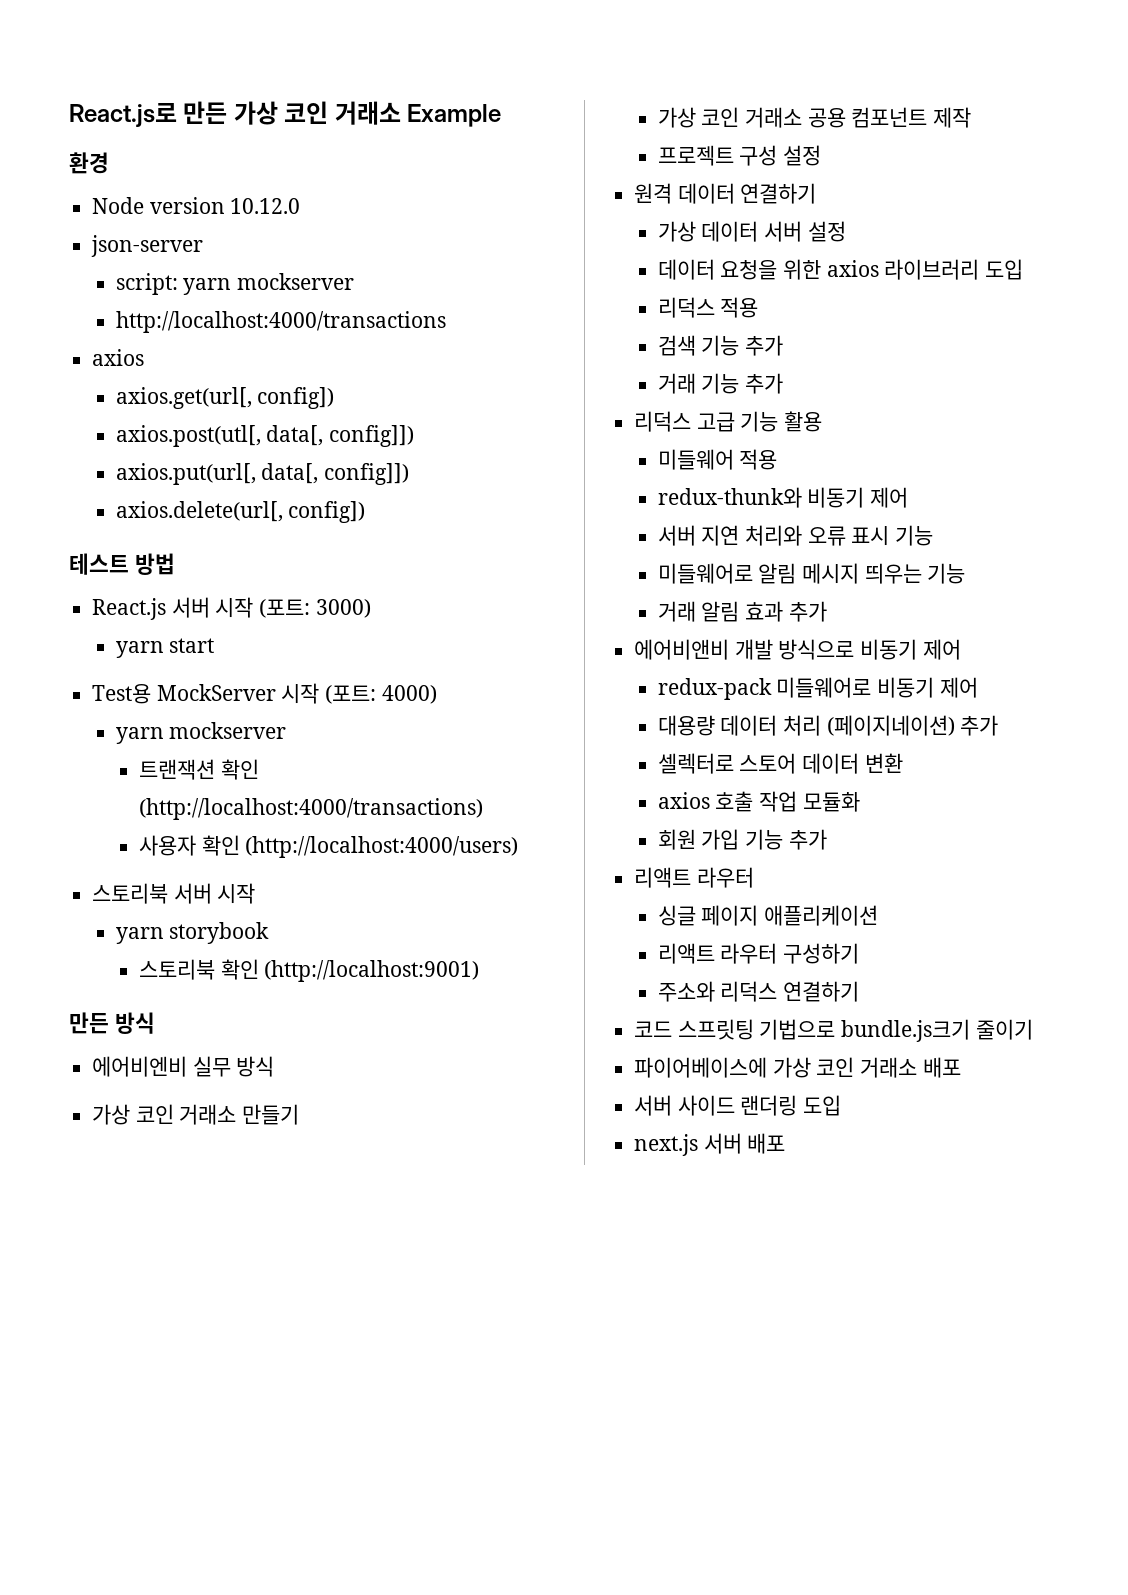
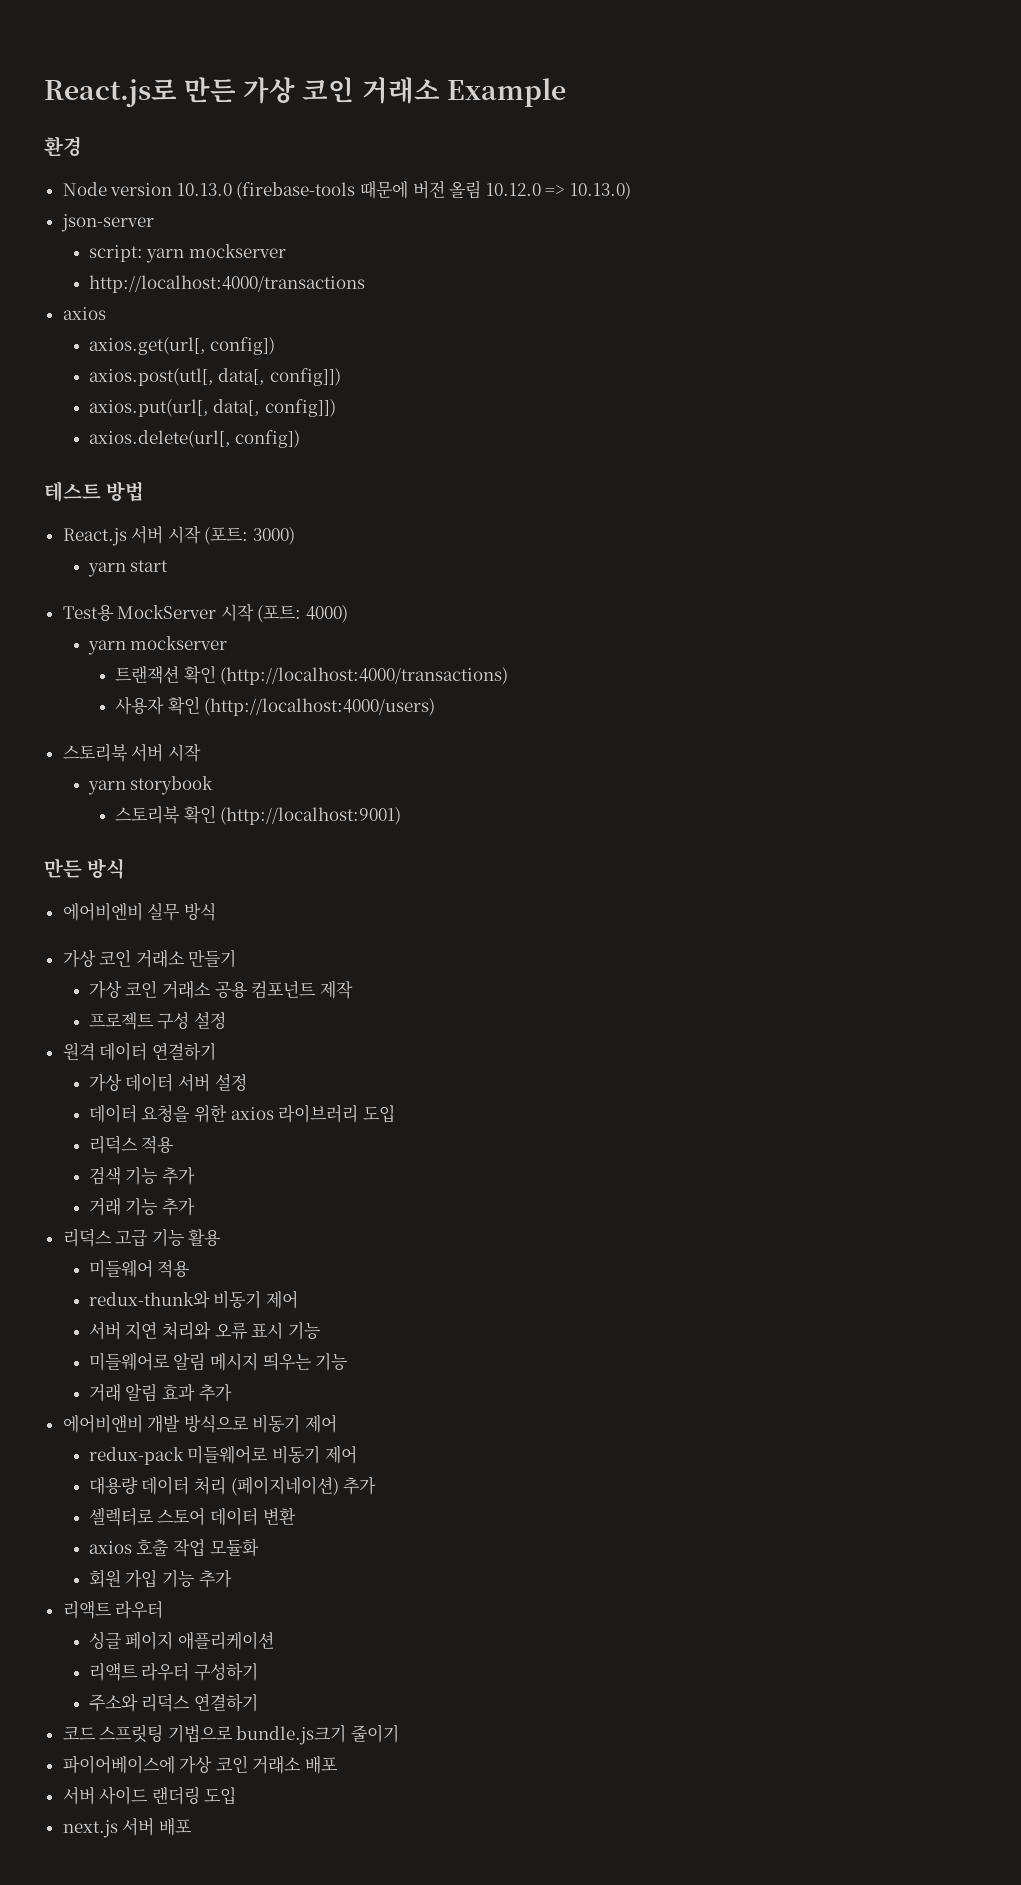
- Node version 10.12.0
+ Node version 10.13.0 (firebase-tools 때문에 버전 올림 10.12.0 => 10.13.0)

